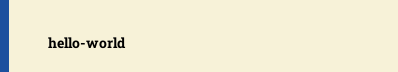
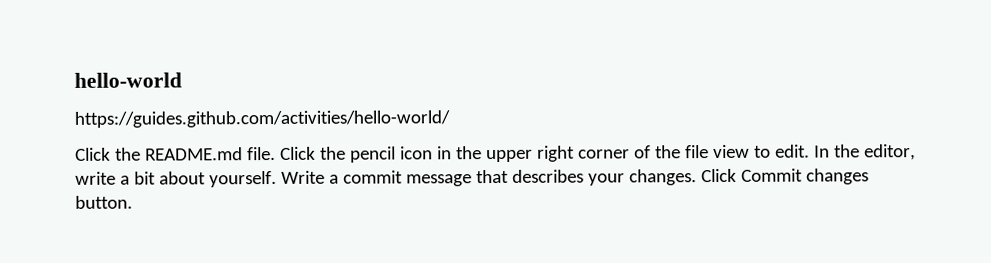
+ https://guides.github.com/activities/hello-world/
+ Click the README.md file. Click the pencil icon in the upper right corner of the file view to edit. In the editor, write a bit about yourself. Write a commit message that describes your changes. Click Commit changes button.

